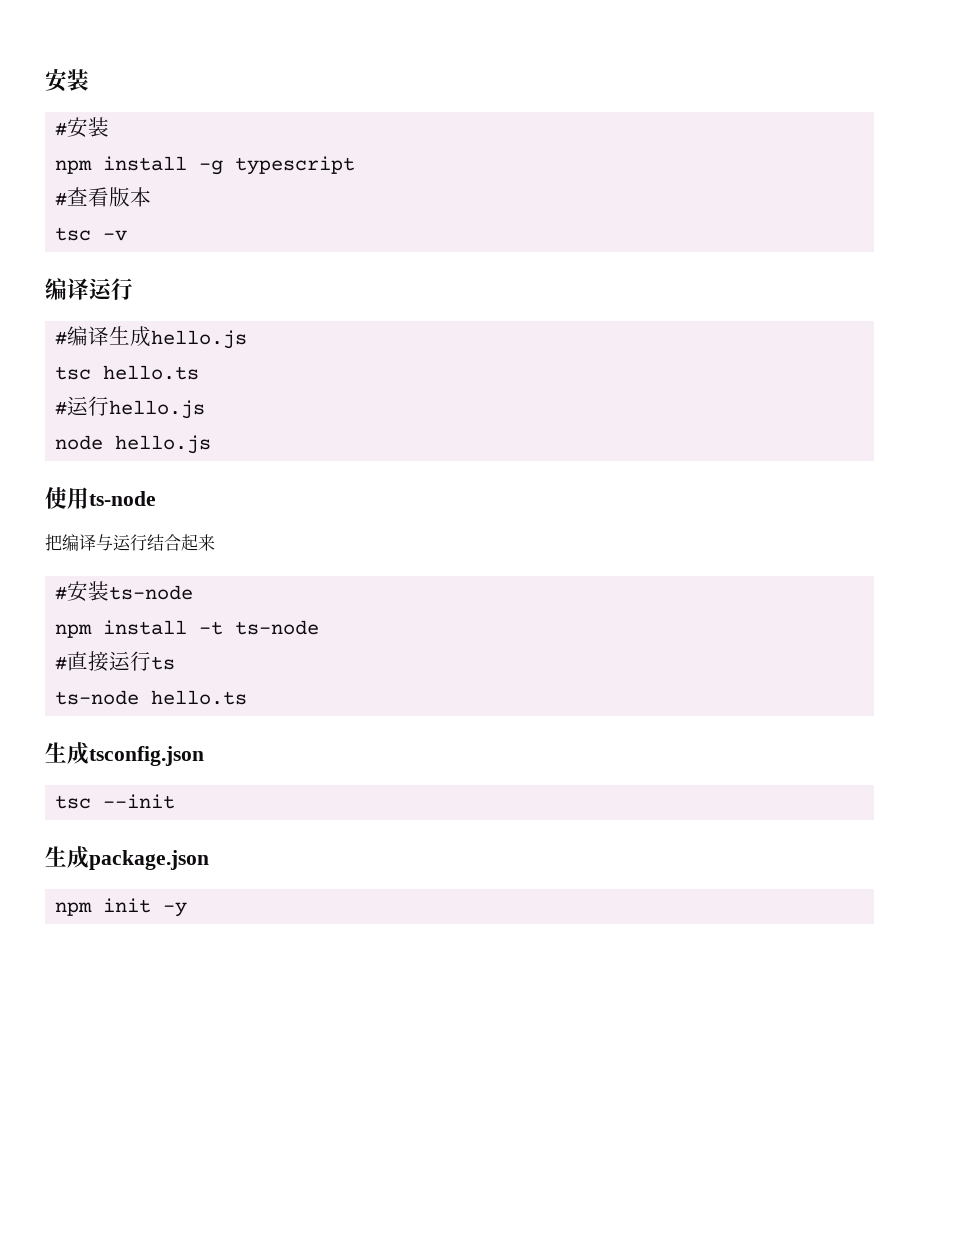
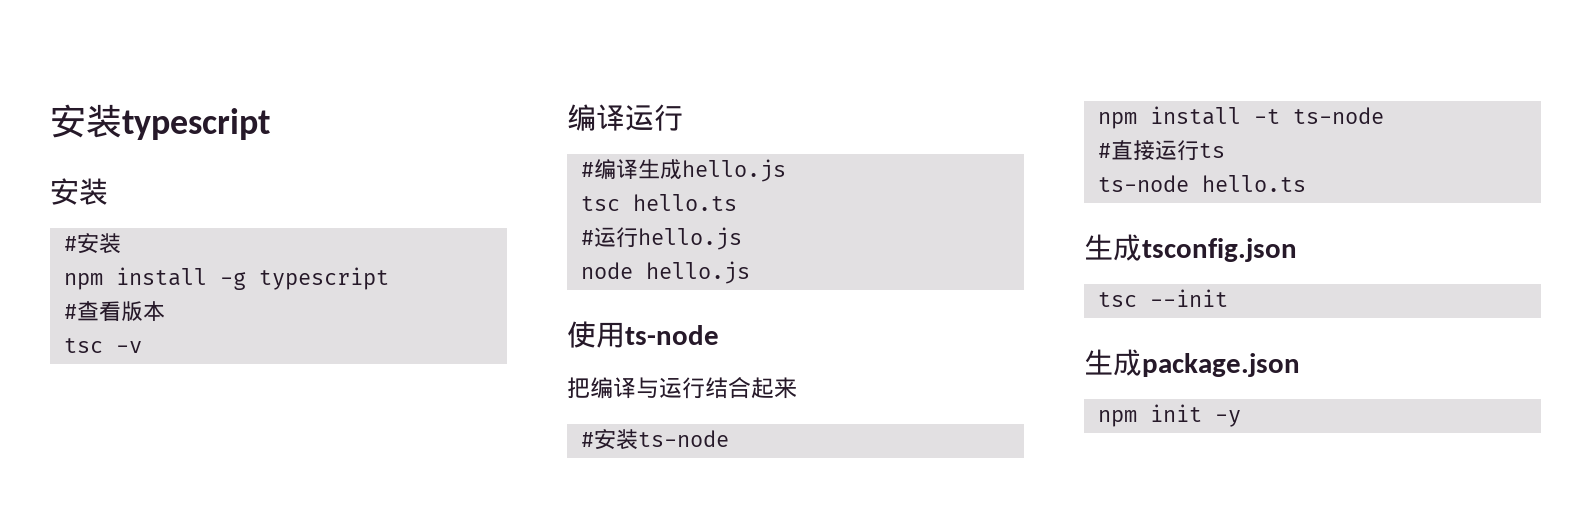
+ 安装typescript

